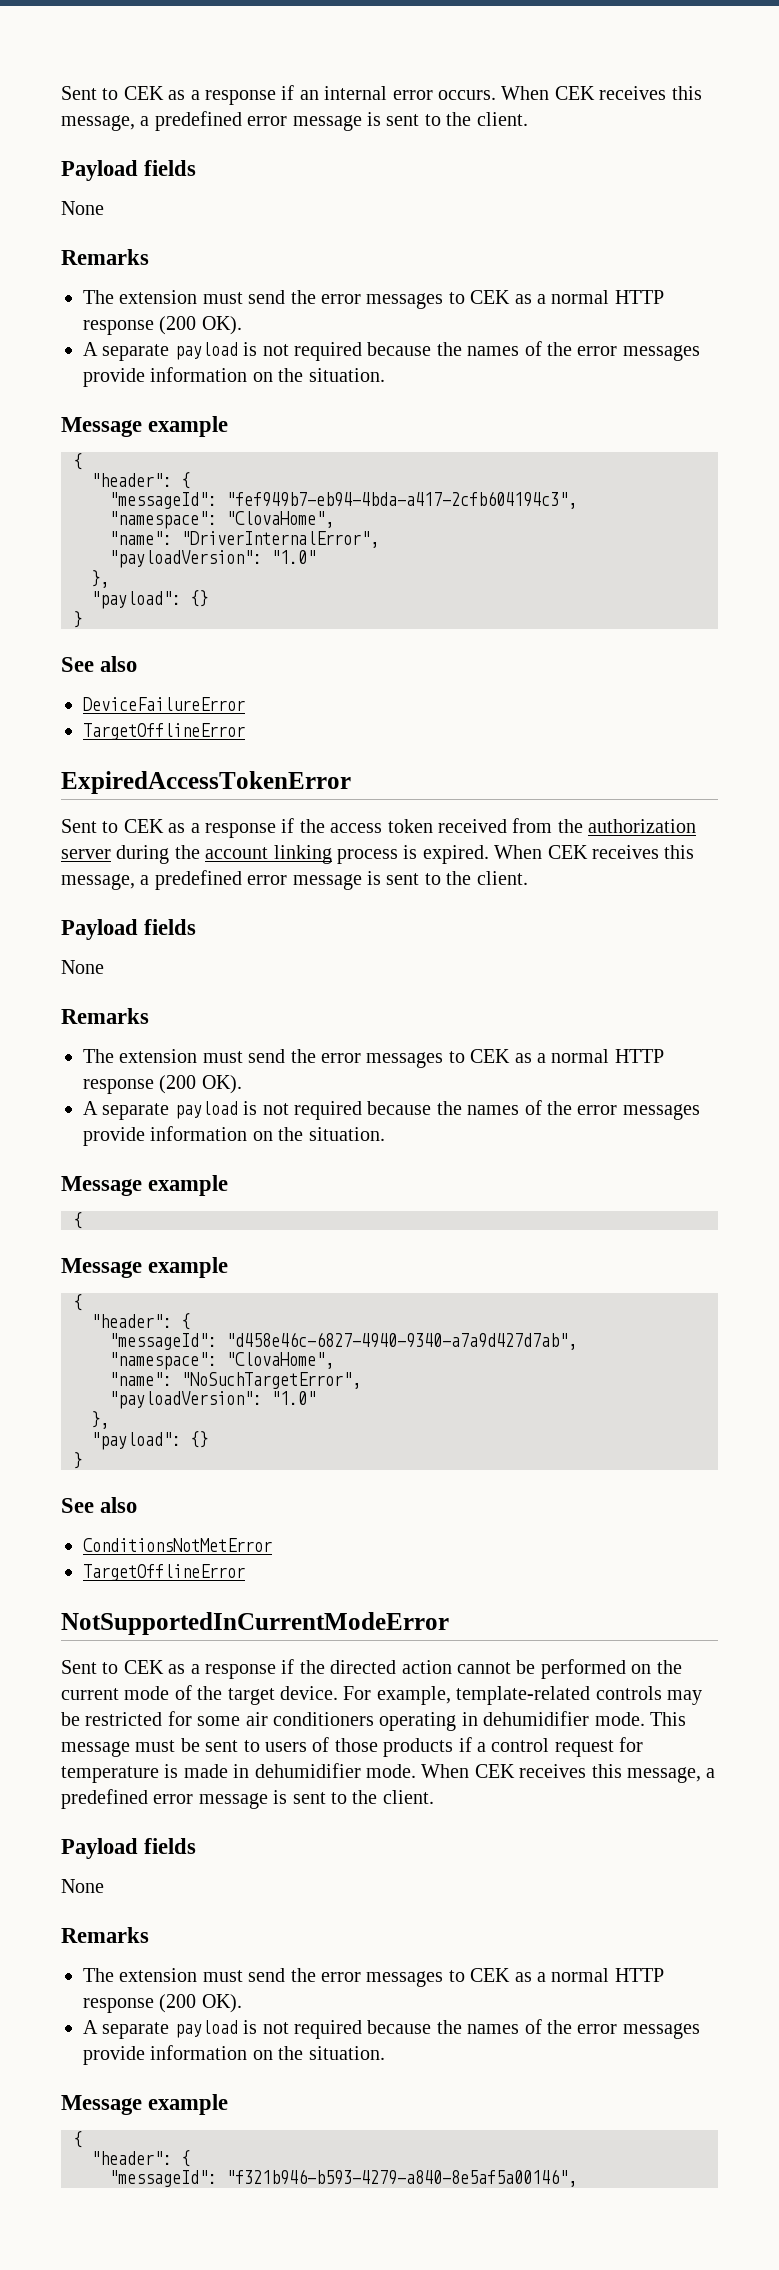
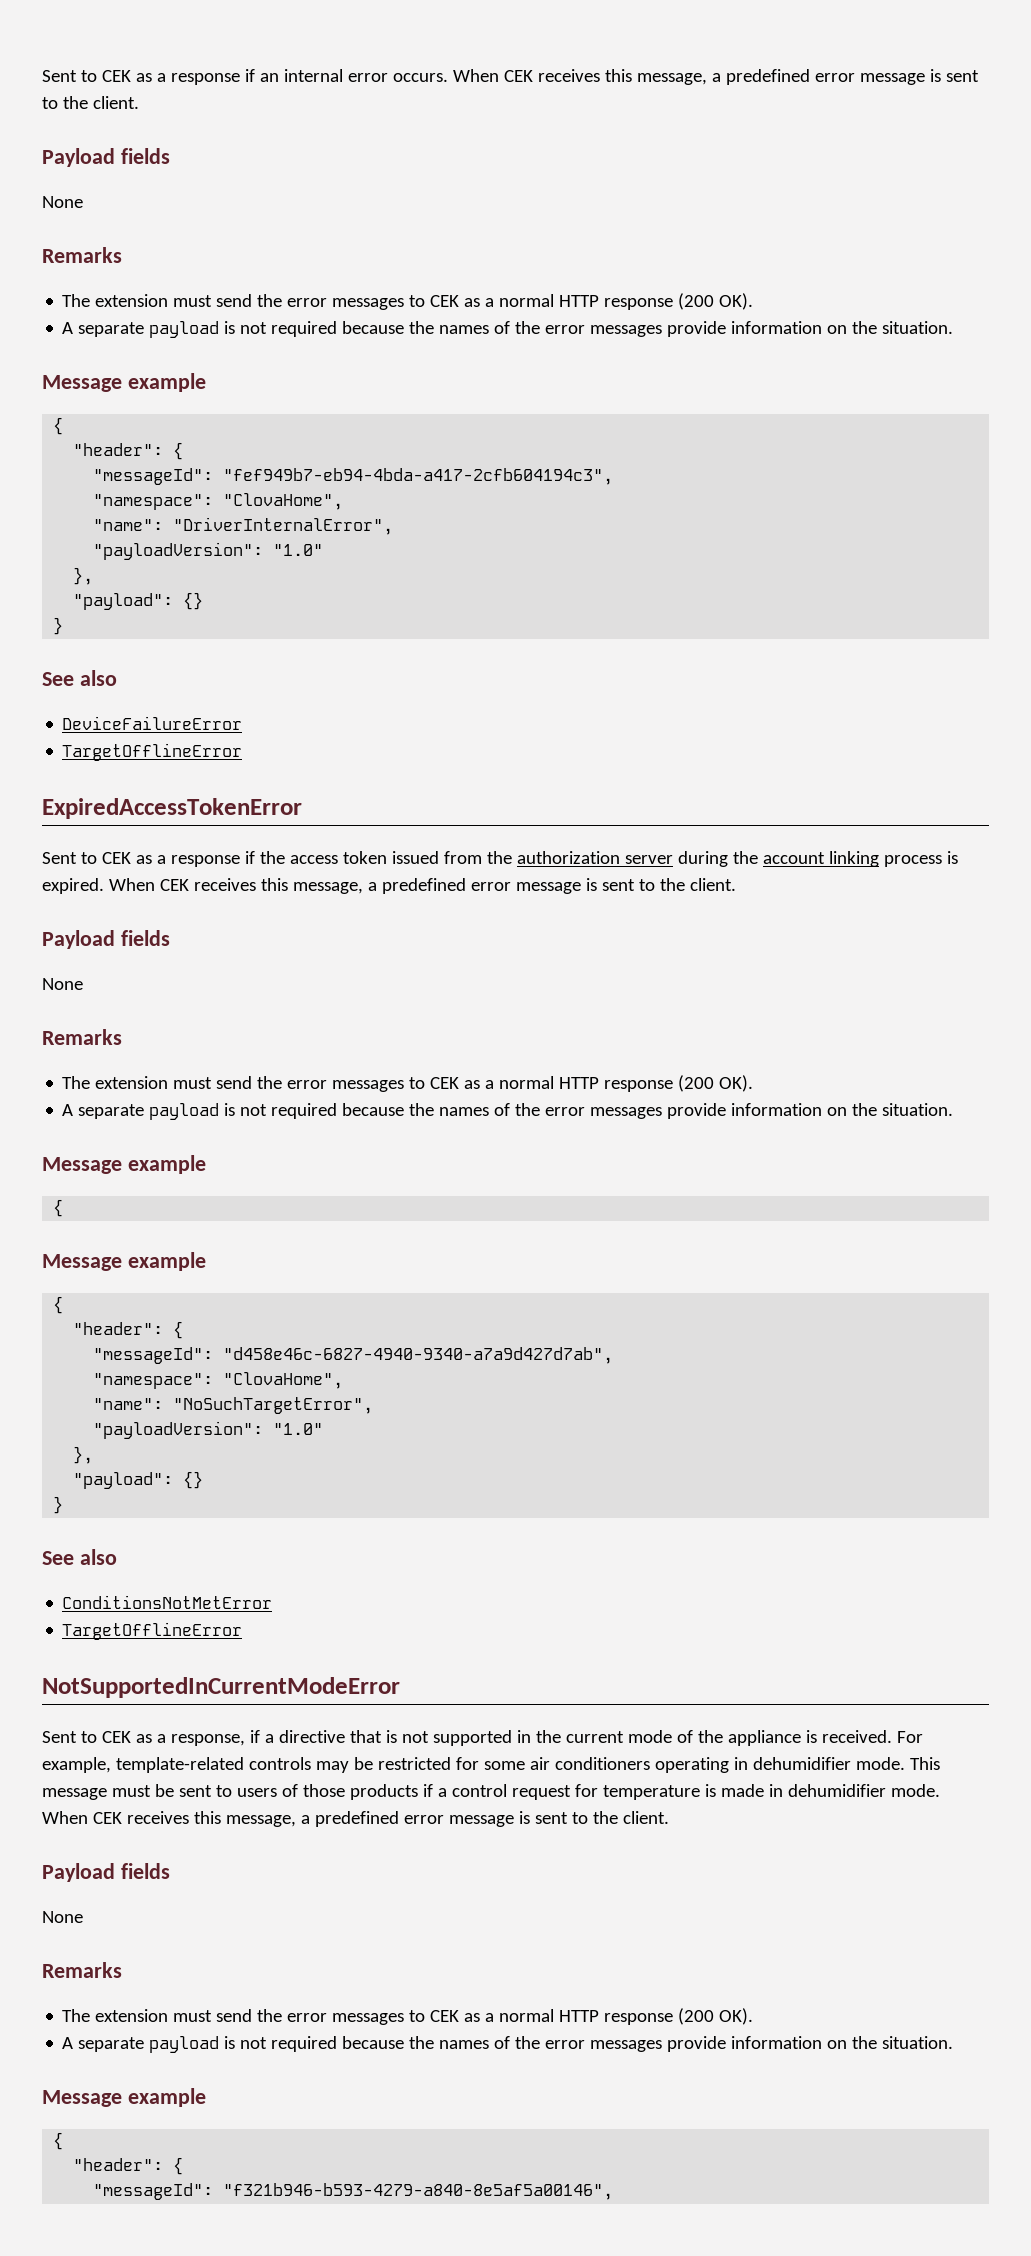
- Sent to CEK as a response if the access token received from the authorization server during the account linking process is expired.
+ Sent to CEK as a response if the access token issued from the authorization server during the account linking process is expired.
- Sent to CEK as a response if the directed action cannot be performed on the current mode of the target device.
+ Sent to CEK as a response, if a directive that is not supported in the current mode of the appliance is received.

